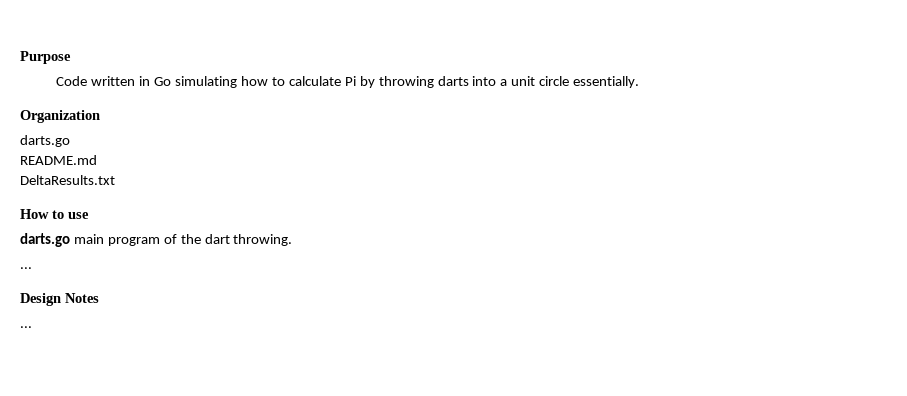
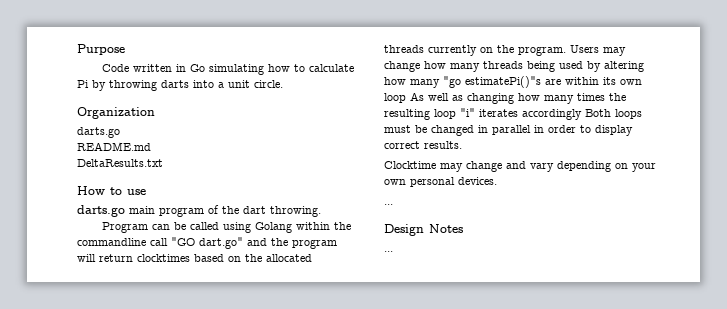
- Code written in Go simulating how to calculate Pi by throwing darts into a unit circle essentially.
+ Code written in Go simulating how to calculate Pi by throwing darts into a unit circle.
+ Program can be called using Golang within the commandline call "GO dart.go" and the program will return clocktimes based on the allocated threads currently on the program. Users may change how many threads being used by altering how many "go estimatePi()"s are within its own loop As well as changing how many times the resulting loop "i" iterates accordingly Both loops must be changed in parallel in order to display correct results.
+ Clocktime may change and vary depending on your own personal devices.

